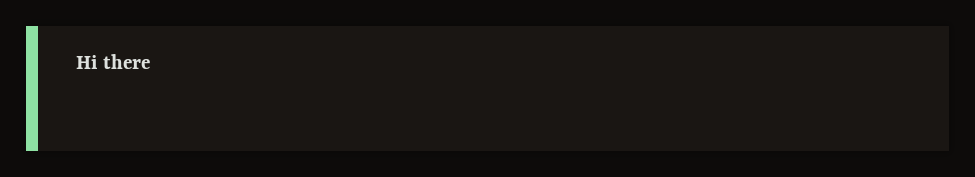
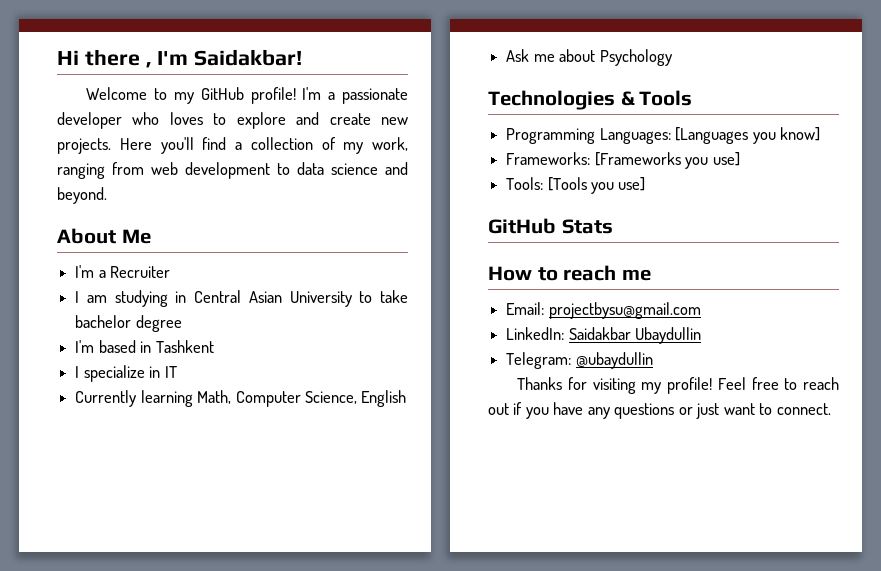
- Hi there
+ Hi there , I'm Saidakbar!
+ Welcome to my GitHub profile! I'm a passionate developer who loves to explore and create new projects. Here you'll find a collection of my work, ranging from web development to data science and beyond.
+ About Me
+ I'm a Recruiter
+ I am studying in Central Asian University to take bachelor degree
+ I'm based in Tashkent
+ I specialize in IT
+ Currently learning Math, Computer Science, English
+ Ask me about Psychology
+ Technologies & Tools
+ Programming Languages: [Languages you know]
+ Frameworks: [Frameworks you use]
+ Tools: [Tools you use]
+ GitHub Stats
+ How to reach me
+ Email: projectbysu@gmail.com
+ LinkedIn: Saidakbar Ubaydullin
+ Telegram: @ubaydullin
+ Thanks for visiting my profile! Feel free to reach out if you have any questions or just want to connect.

